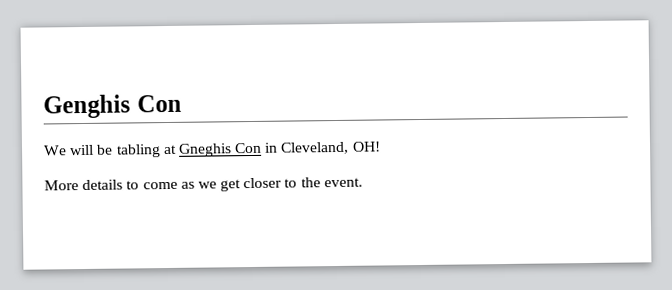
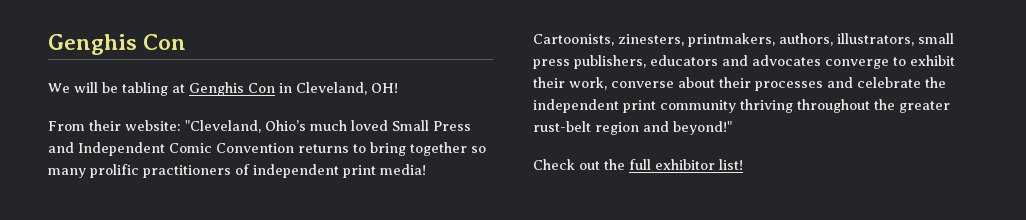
- We will be tabling at Gneghis Con in Cleveland, OH!
+ We will be tabling at Genghis Con in Cleveland, OH!
- More details to come as we get closer to the event.
+ From their website: "Cleveland, Ohio’s much loved Small Press and Independent Comic Convention returns to bring together so many prolific practitioners of independent print media! Cartoonists, zinesters, printmakers, authors, illustrators, small press publishers, educators and advocates converge to exhibit their work, converse about their processes and celebrate the independent print community thriving throughout the greater rust-belt region and beyond!"
+ Check out the full exhibitor list!

